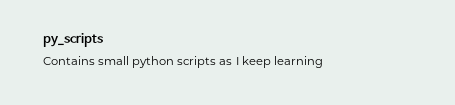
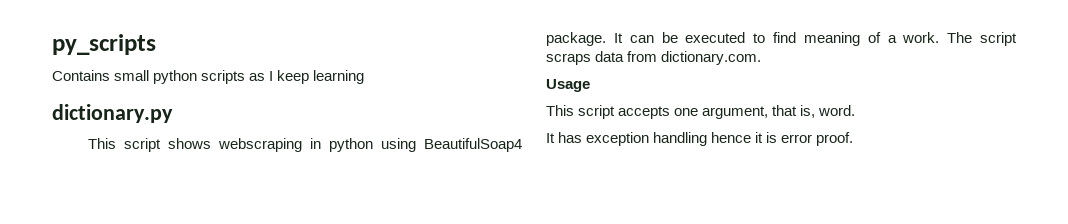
+ dictionary.py
+ This script shows webscraping in python using BeautifulSoap4 package. It can be executed to find meaning of a work. The script scraps data from dictionary.com.
+ Usage
+ This script accepts one argument, that is, word.
+ It has exception handling hence it is error proof.

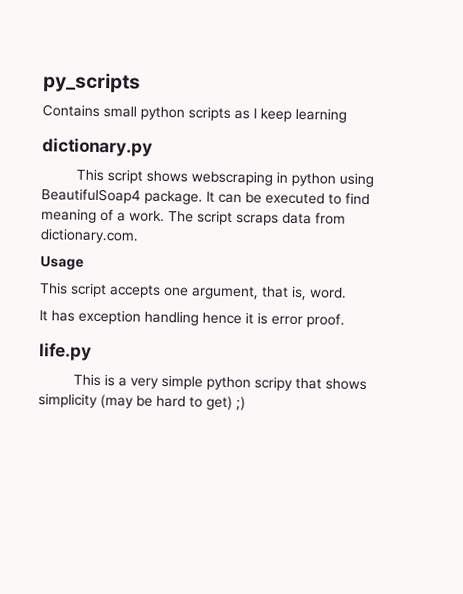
+ life.py
+ This is a very simple python scripy that shows simplicity (may be hard to get) ;)

